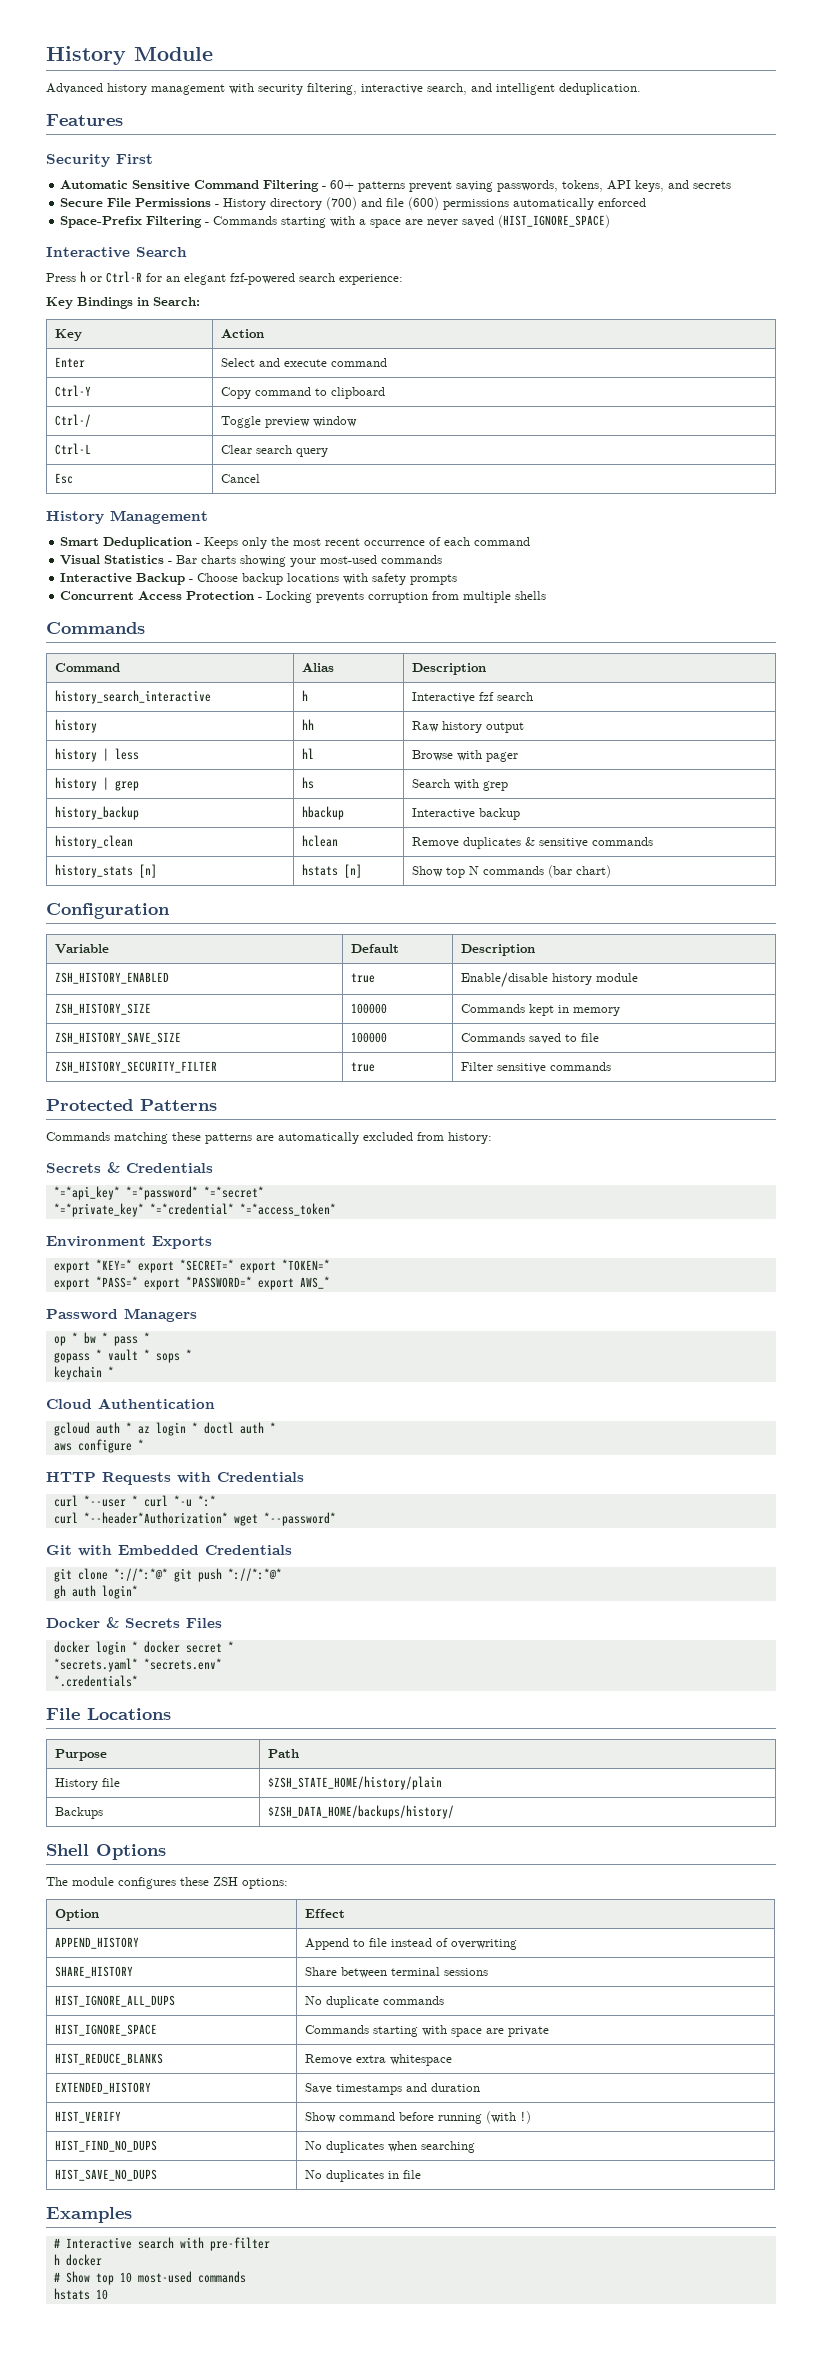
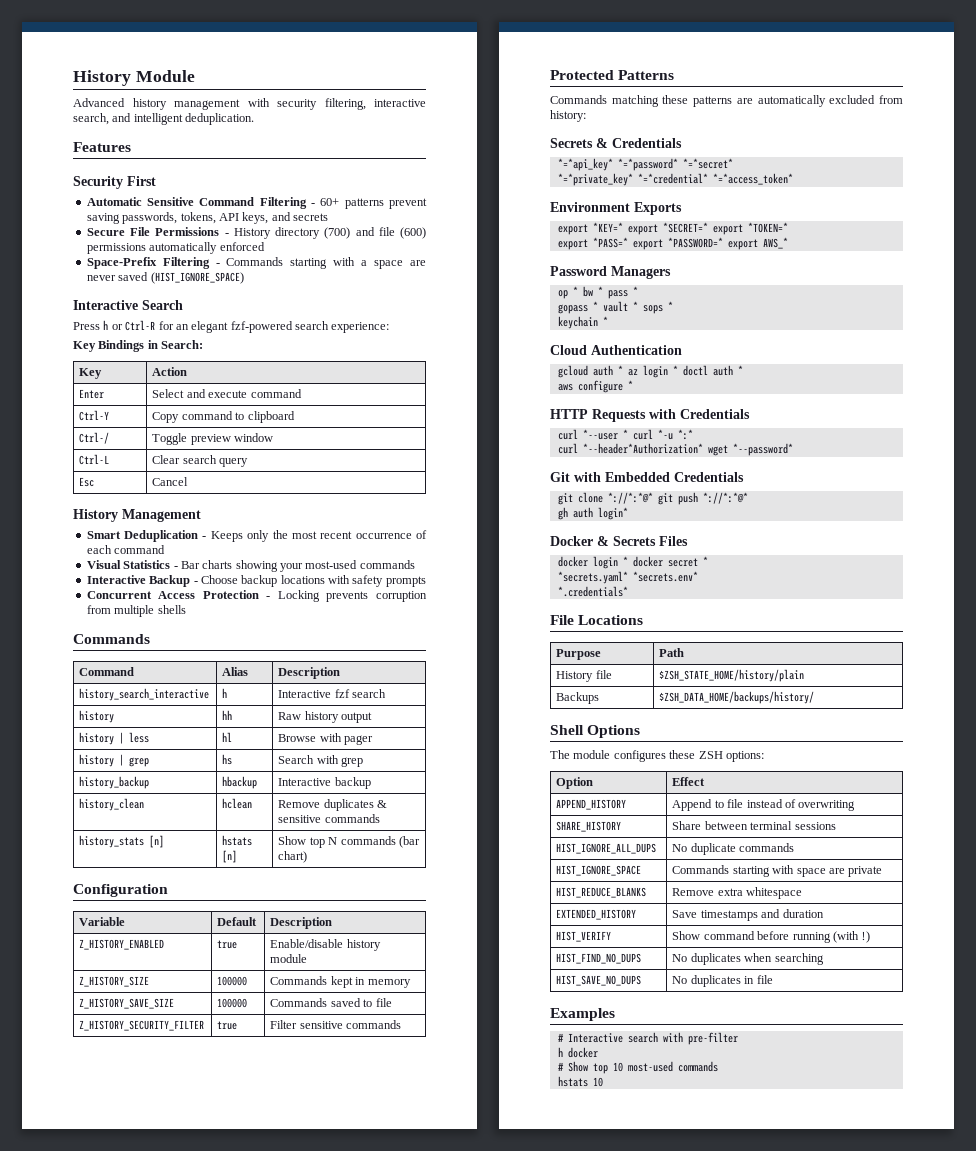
- ZSH_HISTORY_ENABLED | true | Enable/disable history module
+ Z_HISTORY_ENABLED | true | Enable/disable history module
- ZSH_HISTORY_SIZE | 100000 | Commands kept in memory
+ Z_HISTORY_SIZE | 100000 | Commands kept in memory
- ZSH_HISTORY_SAVE_SIZE | 100000 | Commands saved to file
+ Z_HISTORY_SAVE_SIZE | 100000 | Commands saved to file
- ZSH_HISTORY_SECURITY_FILTER | true | Filter sensitive commands
+ Z_HISTORY_SECURITY_FILTER | true | Filter sensitive commands

